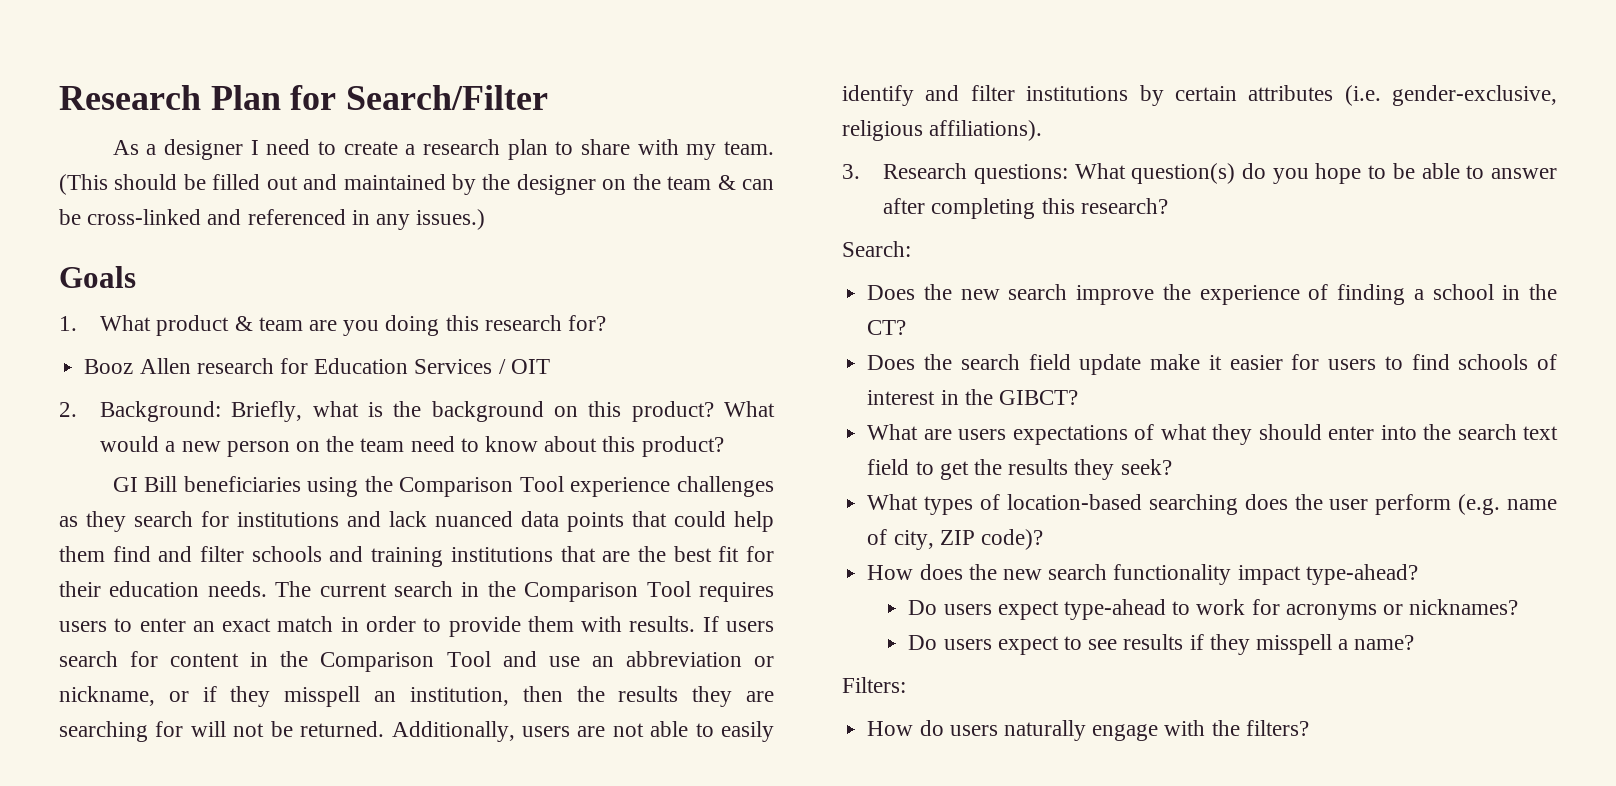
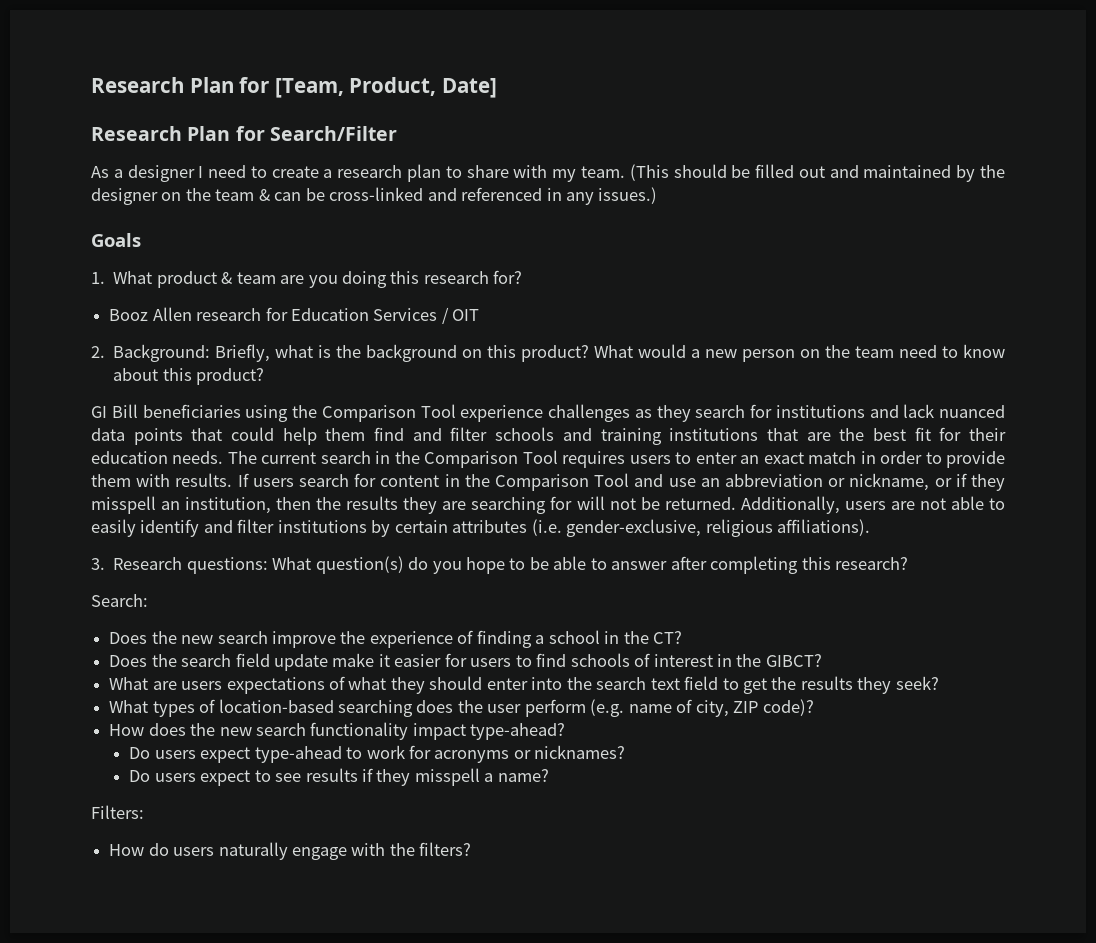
+ Research Plan for [Team, Product, Date]

